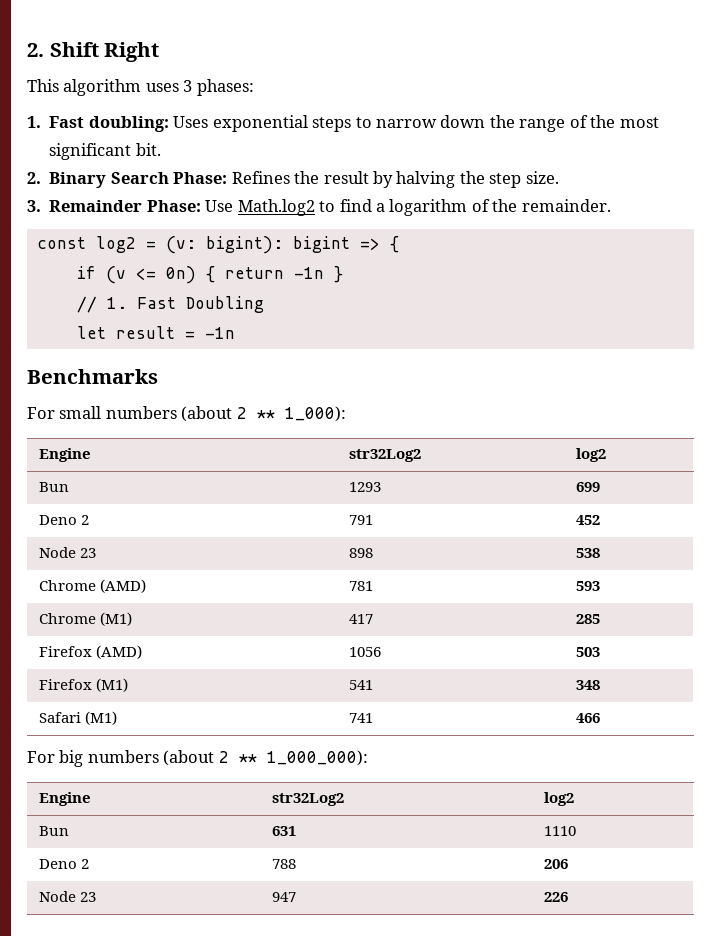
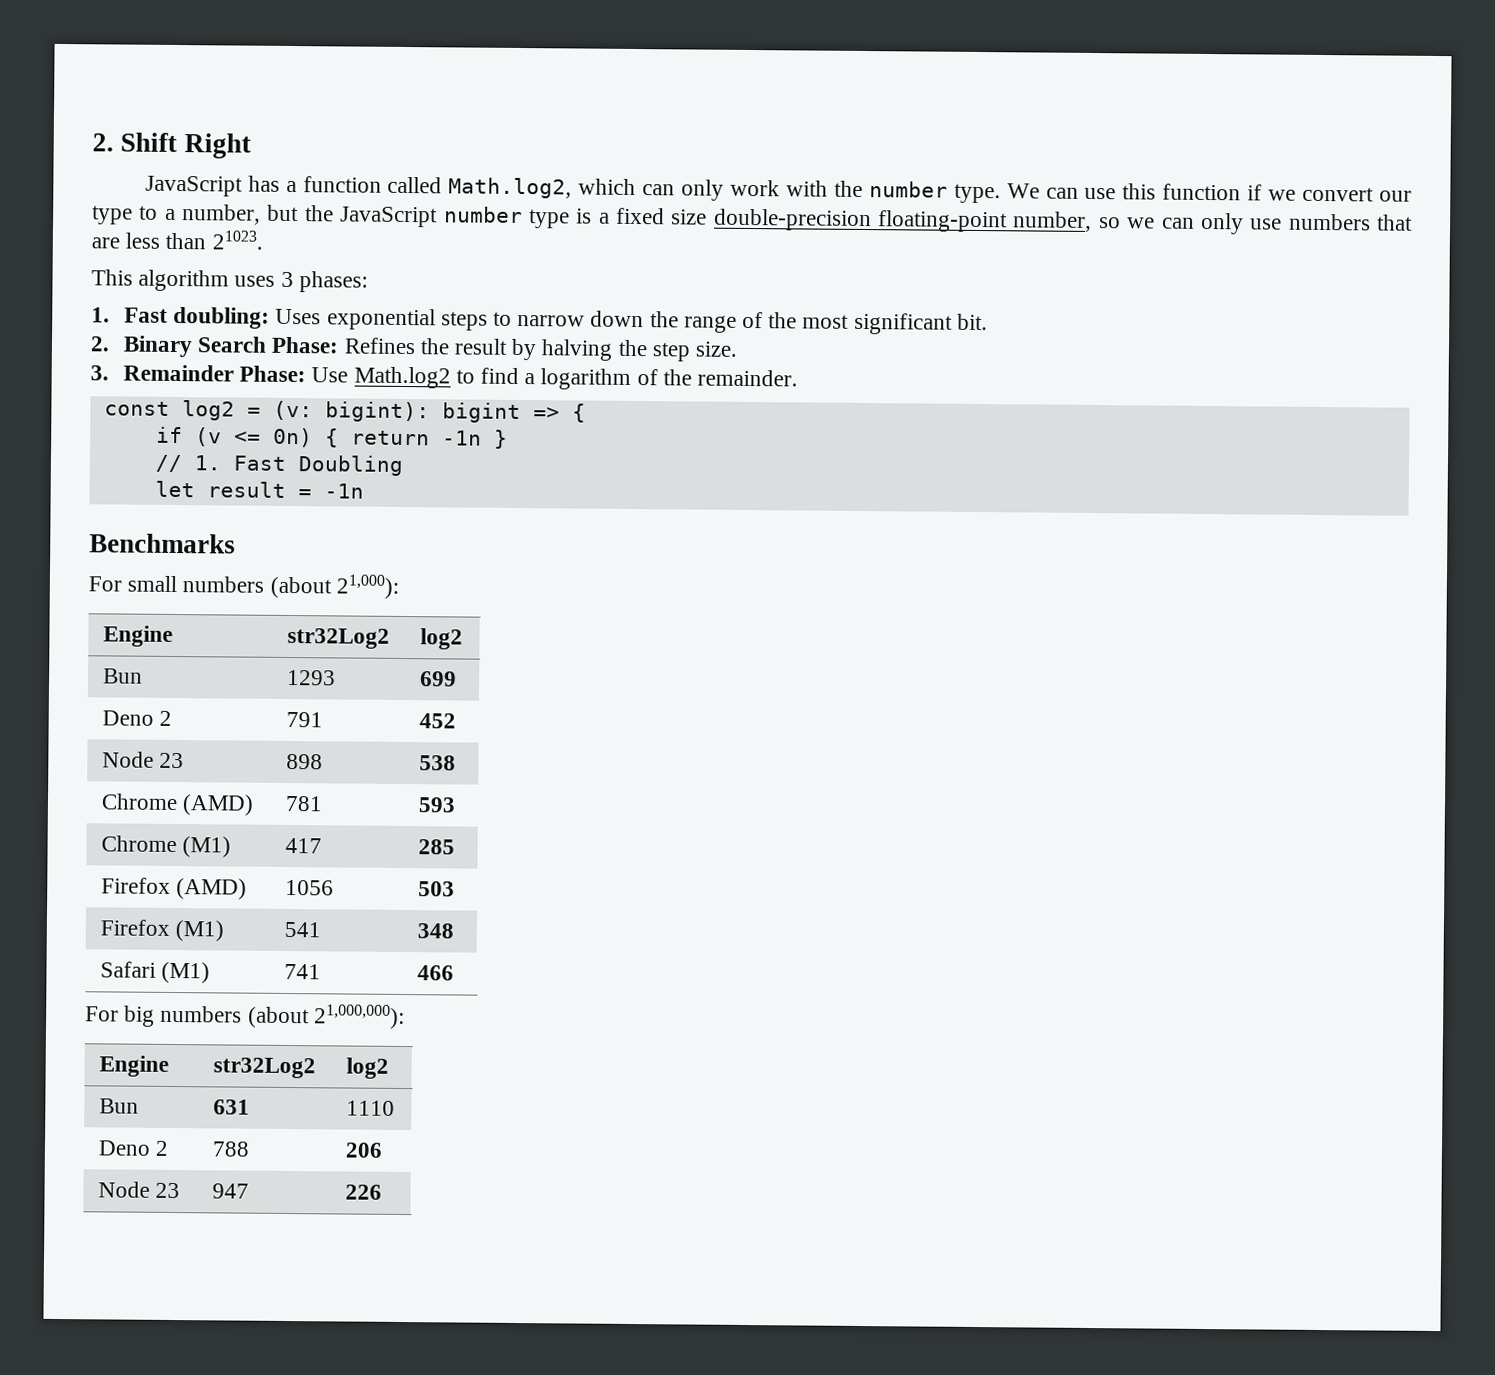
+ JavaScript has a function called Math.log2, which can only work with the number type. We can use this function if we convert our type to a number, but the JavaScript number type is a fixed size double-precision floating-point number, so we can only use numbers that are less than 21023.
- For small numbers (about 2 ** 1_000):
+ For small numbers (about 21,000):
- For big numbers (about 2 ** 1_000_000):
+ For big numbers (about 21,000,000):

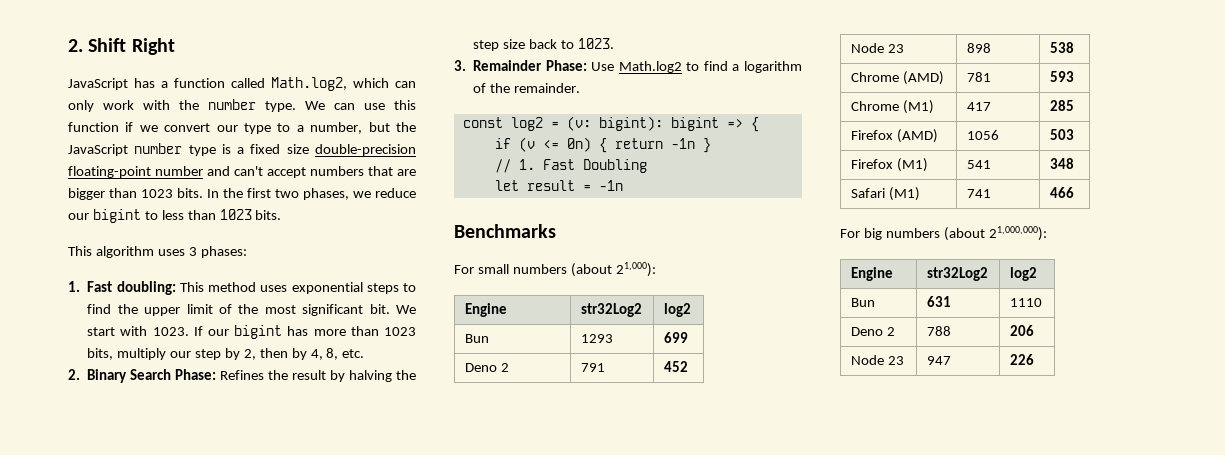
- We can use this function if we convert our type to a number, but the JavaScript number type is a fixed size double-precision floating-point number, so we can only use numbers that are less than 21023.
+ We can use this function if we convert our type to a number, but the JavaScript number type is a fixed size double-precision floating-point number and can't accept numbers that are bigger than 1023 bits. In the first two phases, we reduce our bigint to less than 1023 bits.
- 1. Fast doubling: Uses exponential steps to narrow down the range of the most significant bit.
+ 1. Fast doubling: This method uses exponential steps to find the upper limit of the most significant bit. We start with 1023. If our bigint has more than 1023 bits, multiply our step by 2, then by 4, 8, etc.
- 2. Binary Search Phase: Refines the result by halving the step size.
+ 2. Binary Search Phase: Refines the result by halving the step size back to 1023.

